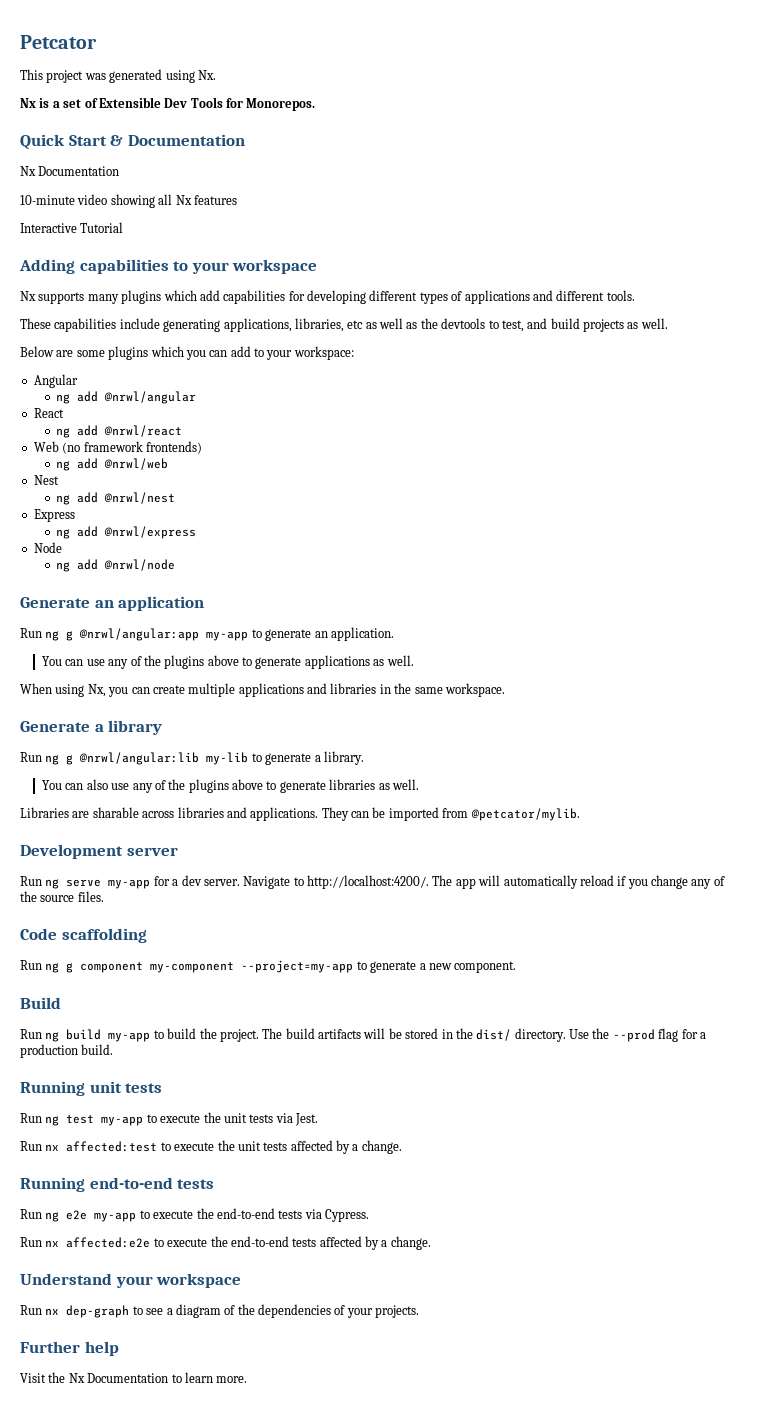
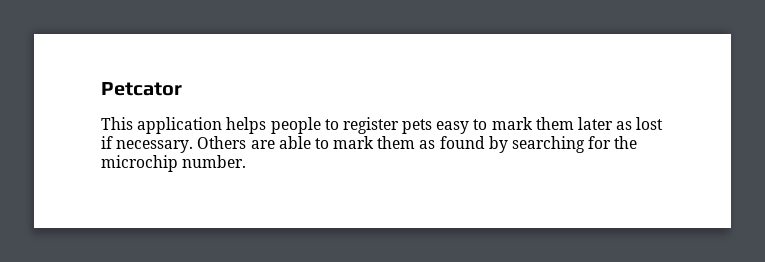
- This project was generated using Nx.
- Nx is a set of Extensible Dev Tools for Monorepos.
- Quick Start & Documentation
- Nx Documentation
- 10-minute video showing all Nx features
- Interactive Tutorial
- Adding capabilities to your workspace
- Nx supports many plugins which add capabilities for developing different types of applications and different tools.
- These capabilities include generating applications, libraries, etc as well as the devtools to test, and build projects as well.
- Below are some plugins which you can add to your workspace:
- Angular
- ng add @nrwl/angular
- React
- ng add @nrwl/react
- Web (no framework frontends)
- ng add @nrwl/web
- Nest
- ng add @nrwl/nest
- Express
- ng add @nrwl/express
- Node
- ng add @nrwl/node
- Generate an application
- Run ng g @nrwl/angular:app my-app to generate an application.
- You can use any of the plugins above to generate applications as well.
- When using Nx, you can create multiple applications and libraries in the same workspace.
- Generate a library
- Run ng g @nrwl/angular:lib my-lib to generate a library.
- You can also use any of the plugins above to generate libraries as well.
- Libraries are sharable across libraries and applications. They can be imported from @petcator/mylib.
- Development server
- Run ng serve my-app for a dev server. Navigate to http://localhost:4200/. The app will automatically reload if you change any of the source files.
- Code scaffolding
- Run ng g component my-component --project=my-app to generate a new component.
- Build
- Run ng build my-app to build the project. The build artifacts will be stored in the dist/ directory. Use the --prod flag for a production build.
- Running unit tests
- Run ng test my-app to execute the unit tests via Jest.
- Run nx affected:test to execute the unit tests affected by a change.
- Running end-to-end tests
- Run ng e2e my-app to execute the end-to-end tests via Cypress.
- Run nx affected:e2e to execute the end-to-end tests affected by a change.
- Understand your workspace
- Run nx dep-graph to see a diagram of the dependencies of your projects.
- Further help
- Visit the Nx Documentation to learn more.
+ This application helps people to register pets easy to mark them later as lost if necessary. Others are able to mark them as found by searching for the microchip number.

